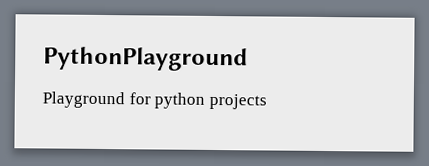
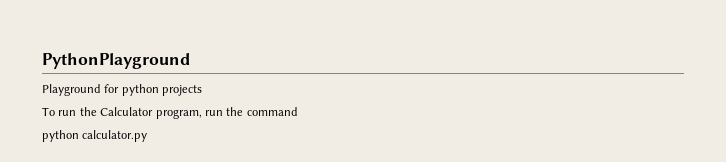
+ To run the Calculator program, run the command
+ python calculator.py

